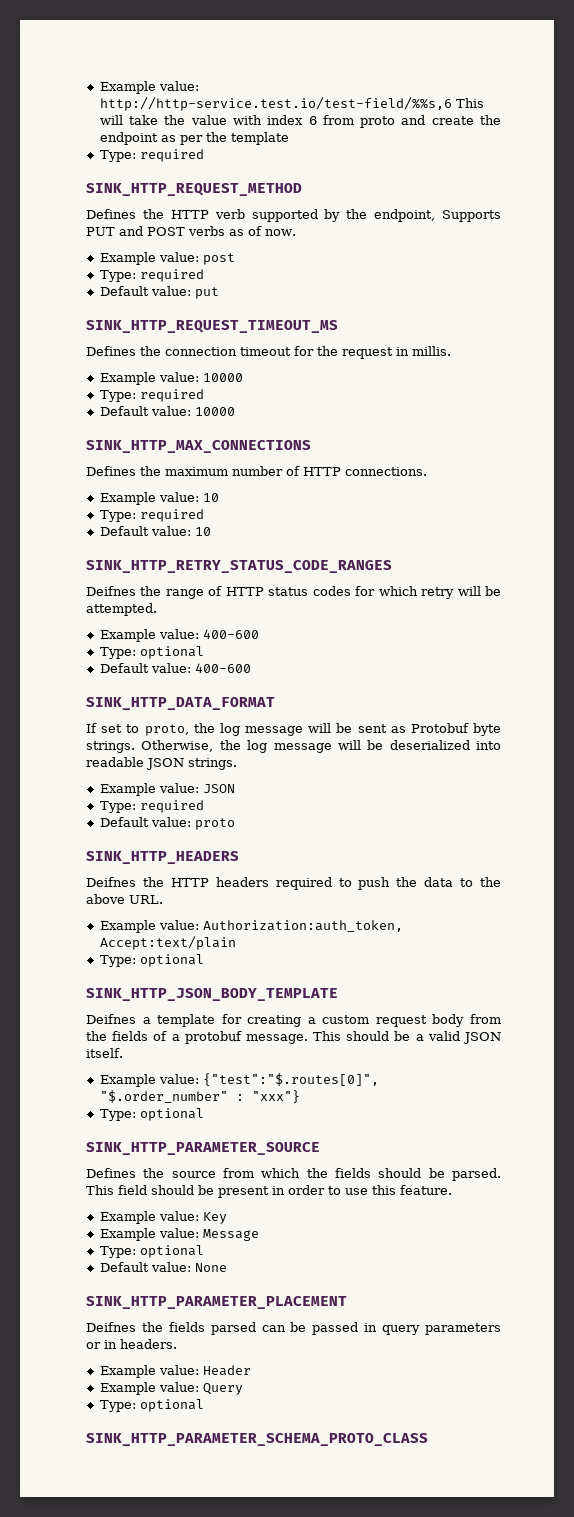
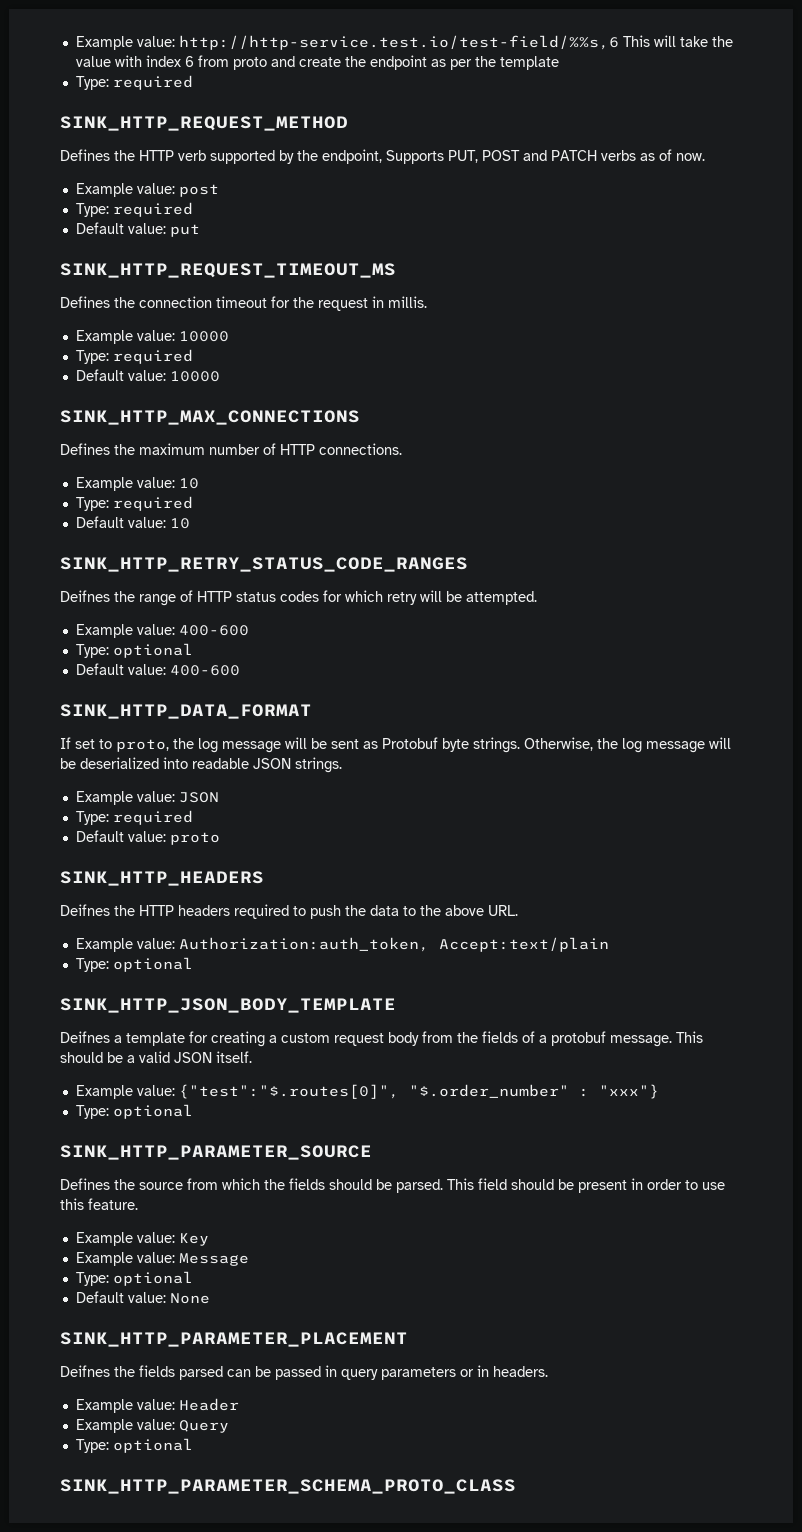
- Defines the HTTP verb supported by the endpoint, Supports PUT and POST verbs as of now.
+ Defines the HTTP verb supported by the endpoint, Supports PUT, POST and PATCH verbs as of now.

